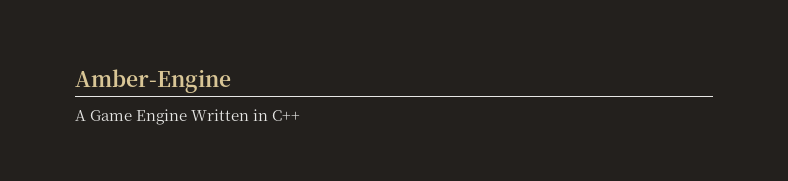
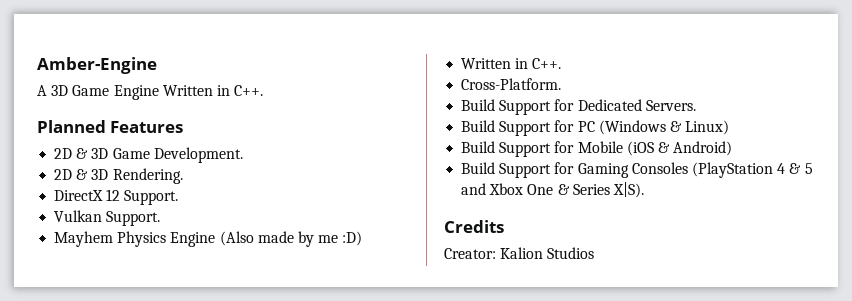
- A Game Engine Written in C++
+ A 3D Game Engine Written in C++.
+ Planned Features
+ 2D & 3D Game Development.
+ 2D & 3D Rendering.
+ DirectX 12 Support.
+ Vulkan Support.
+ Mayhem Physics Engine (Also made by me :D)
+ Written in C++.
+ Cross-Platform.
+ Build Support for Dedicated Servers.
+ Build Support for PC (Windows & Linux)
+ Build Support for Mobile (iOS & Android)
+ Build Support for Gaming Consoles (PlayStation 4 & 5 and Xbox One & Series X|S).
+ Credits
+ Creator: Kalion Studios

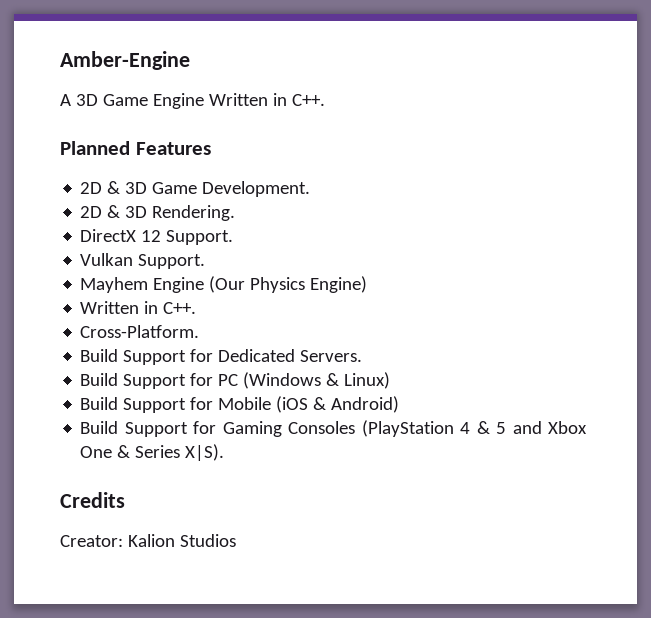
- Mayhem Physics Engine (Also made by me :D)
+ Mayhem Engine (Our Physics Engine)

